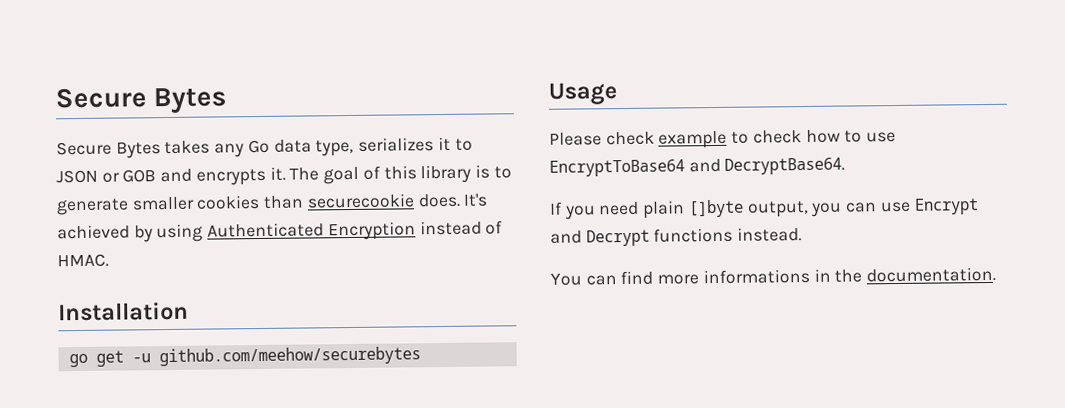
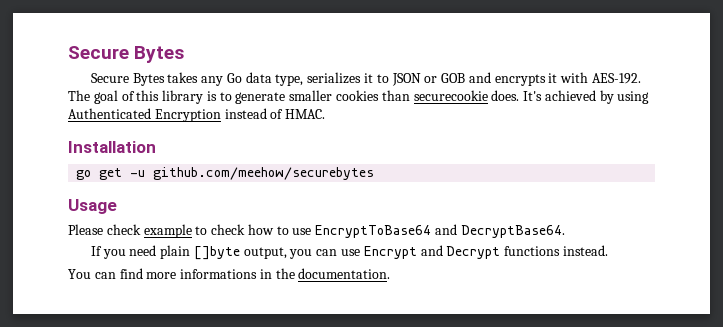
- Secure Bytes takes any Go data type, serializes it to JSON or GOB and encrypts it.
+ Secure Bytes takes any Go data type, serializes it to JSON or GOB and encrypts it with AES-192.

